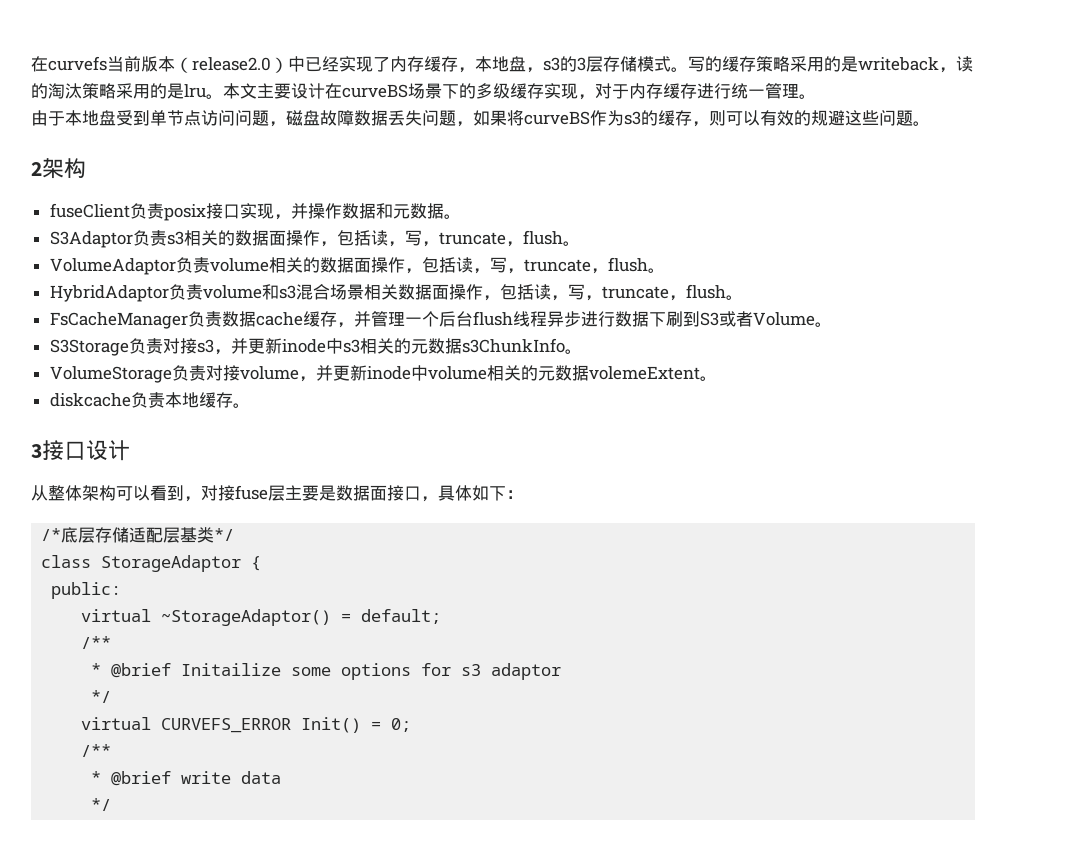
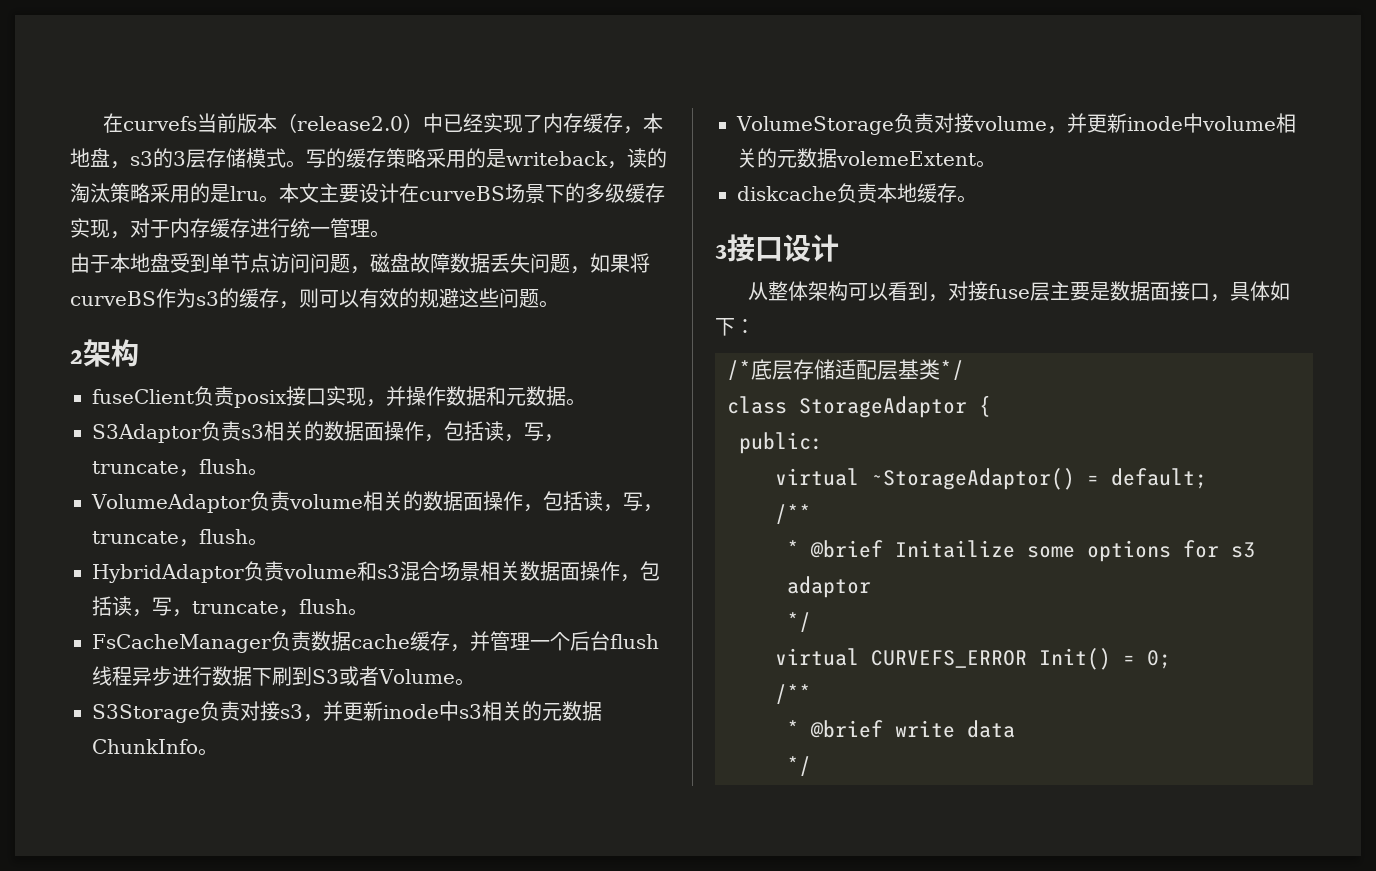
- S3Storage负责对接s3，并更新inode中s3相关的元数据s3ChunkInfo。
+ S3Storage负责对接s3，并更新inode中s3相关的元数据ChunkInfo。

